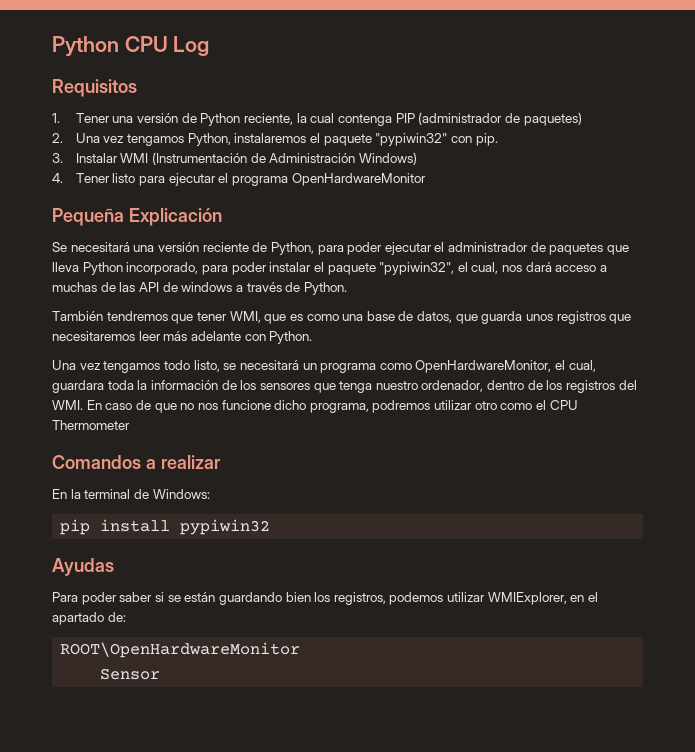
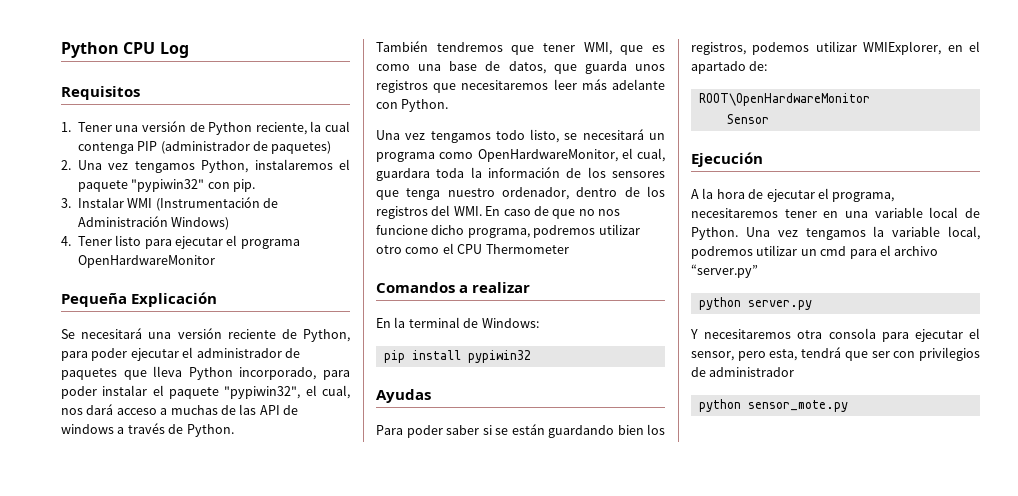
+ Ejecución
+ A la hora de ejecutar el programa, necesitaremos tener en una variable local de Python. Una vez tengamos la variable local, podremos utilizar un cmd para el archivo “server.py”
+ python server.py
+ Y necesitaremos otra consola para ejecutar el sensor, pero esta, tendrá que ser con privilegios de administrador
+ python sensor_mote.py

